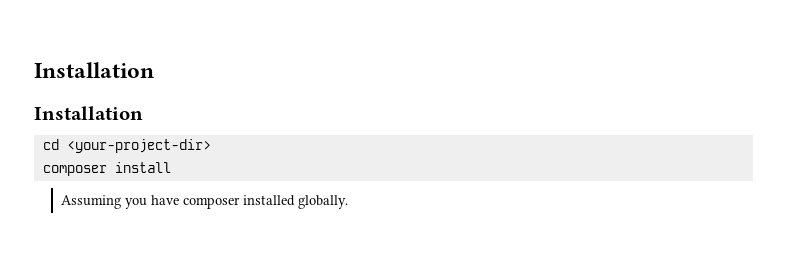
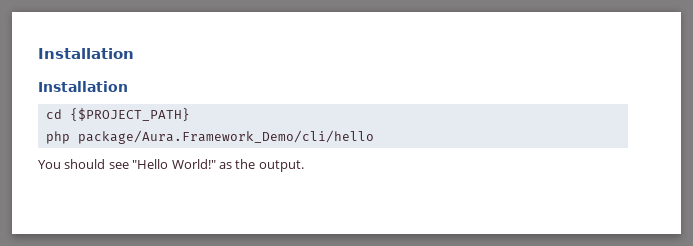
- cd <your-project-dir>
- composer install
- Assuming you have composer installed globally.
+ cd {$PROJECT_PATH}
+ php package/Aura.Framework_Demo/cli/hello
+ You should see "Hello World!" as the output.

